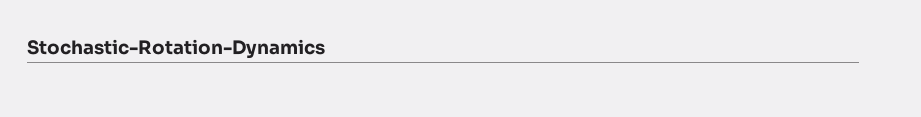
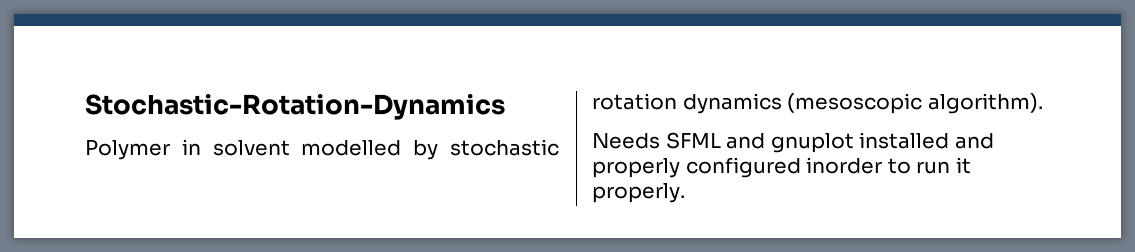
+ Polymer in solvent modelled by stochastic rotation dynamics (mesoscopic algorithm).
+ Needs SFML and gnuplot installed and properly configured inorder to run it properly.

